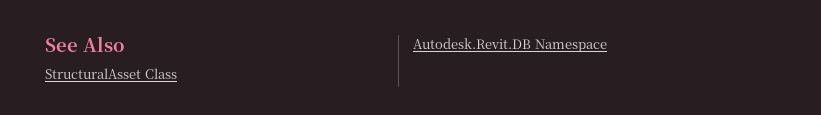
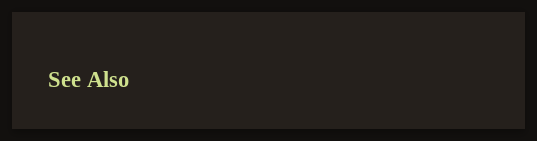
- StructuralAsset Class
- Autodesk.Revit.DB Namespace

